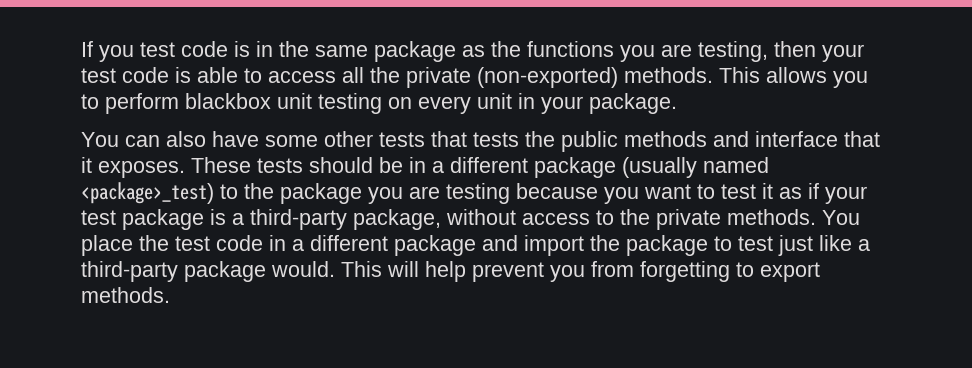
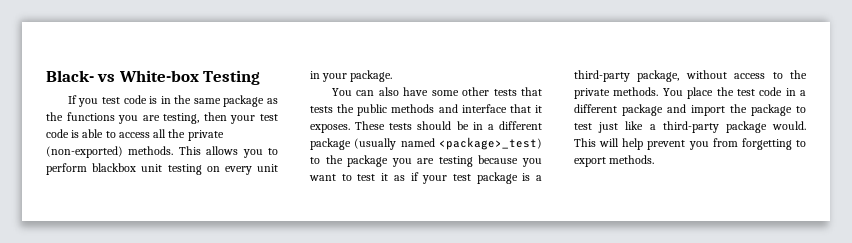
+ Black- vs White-box Testing

